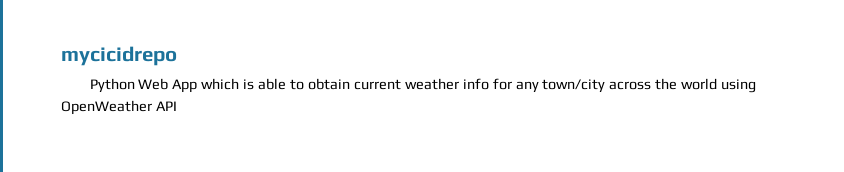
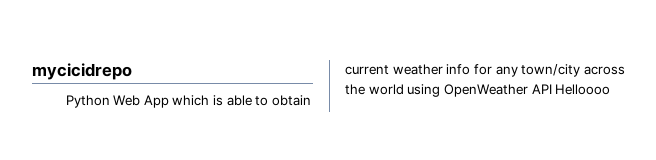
- Python Web App which is able to obtain current weather info for any town/city across the world using OpenWeather API
+ Python Web App which is able to obtain current weather info for any town/city across the world using OpenWeather API Helloooo

